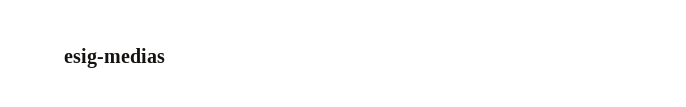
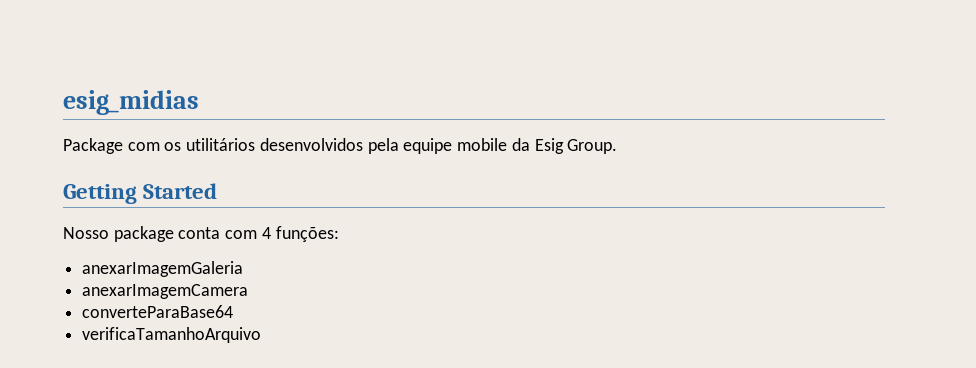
- esig-medias
+ esig_midias
+ Package com os utilitários desenvolvidos pela equipe mobile da Esig Group.
+ Getting Started
+ Nosso package conta com 4 funções:
+ anexarImagemGaleria
+ anexarImagemCamera
+ converteParaBase64
+ verificaTamanhoArquivo

